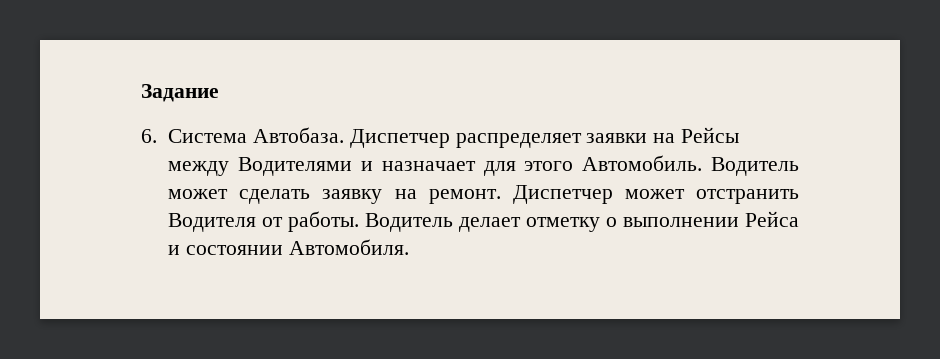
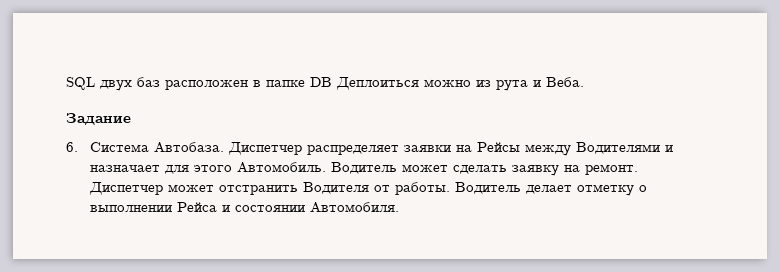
+ SQL двух баз расположен в папке DB Деплоиться можно из рута и Веба.

